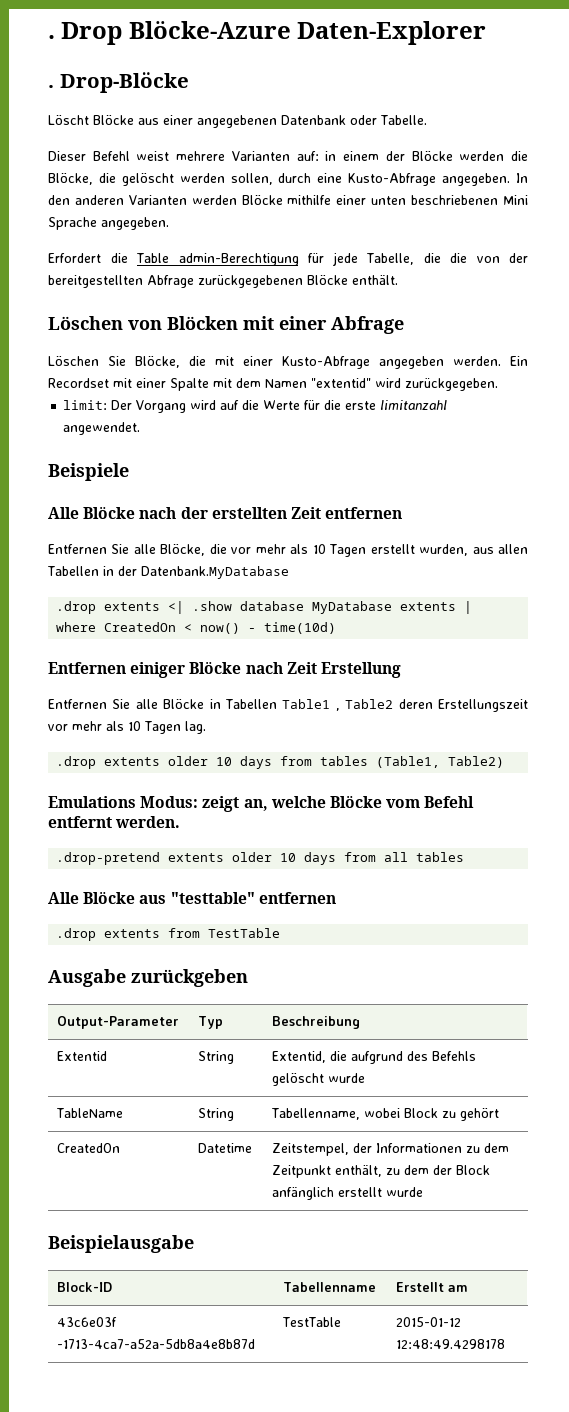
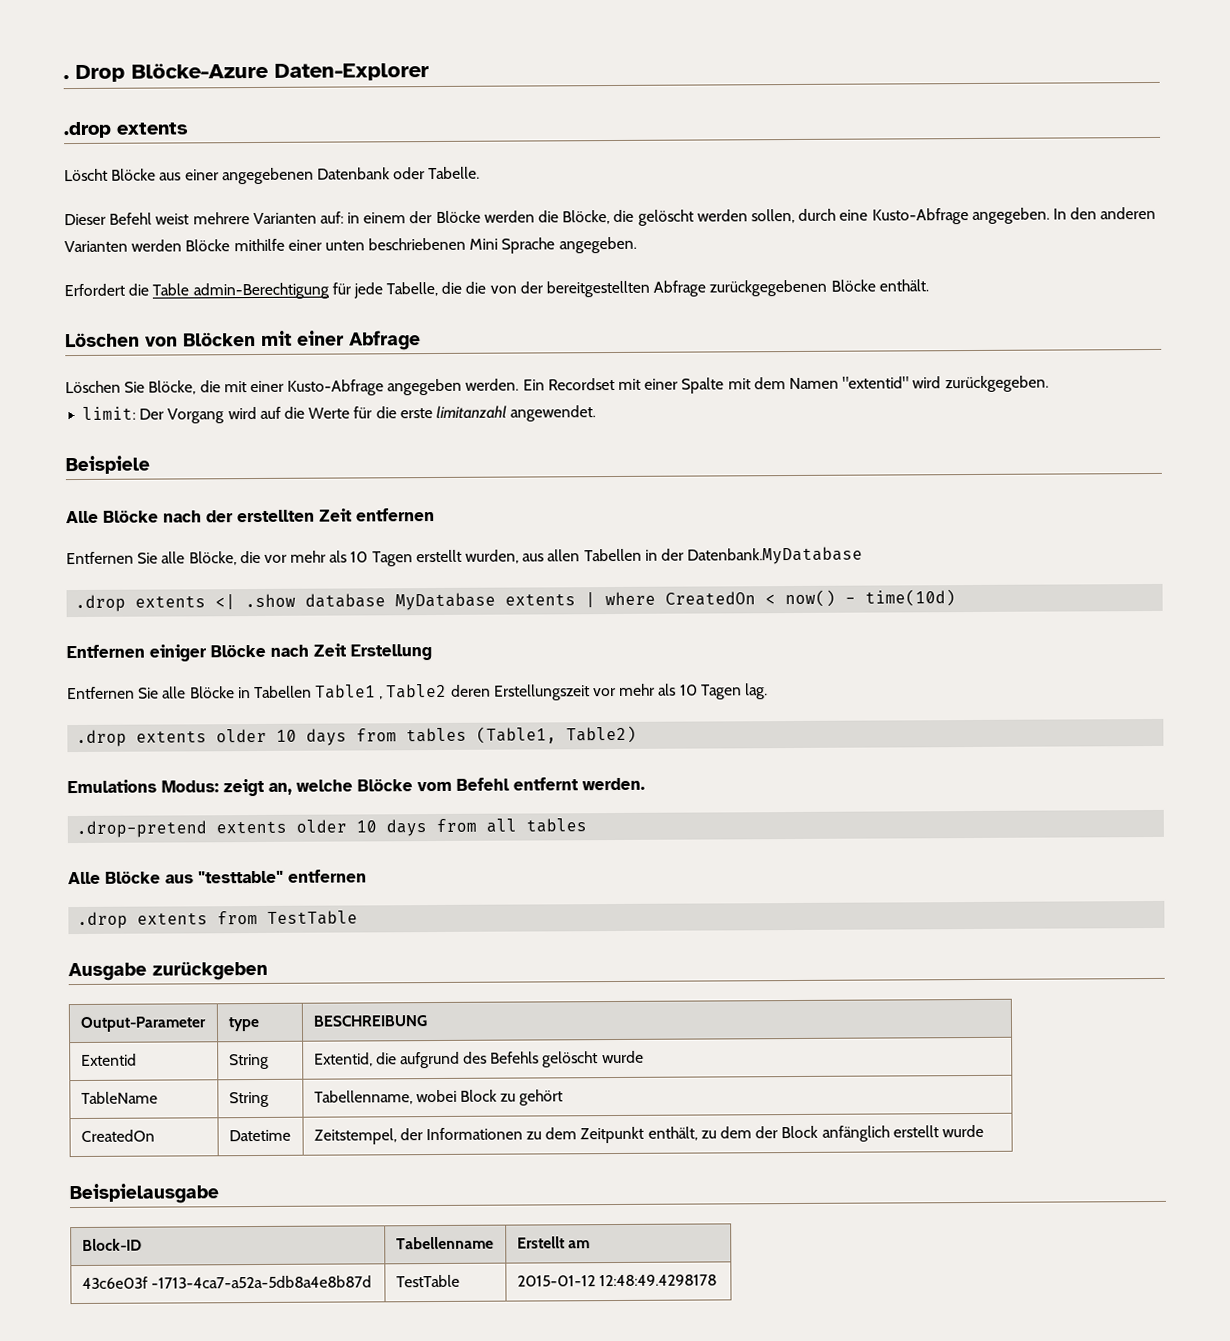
  Drop Blöcke-Azure Daten-Explorer
- . Drop-Blöcke
+ .drop extents
- Output-Parameter | Typ | Beschreibung
+ Output-Parameter | type | BESCHREIBUNG

